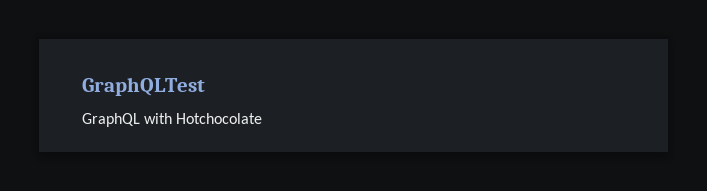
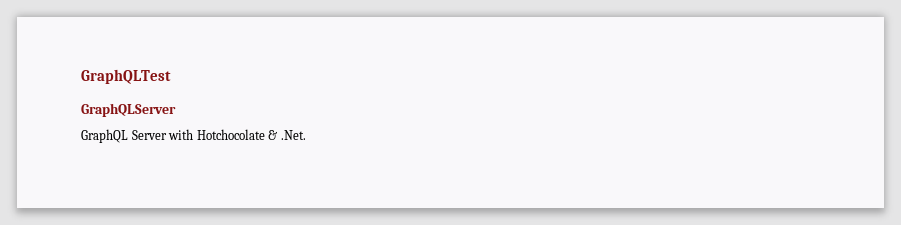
+ GraphQLServer
- GraphQL with Hotchocolate
+ GraphQL Server with Hotchocolate & .Net.

